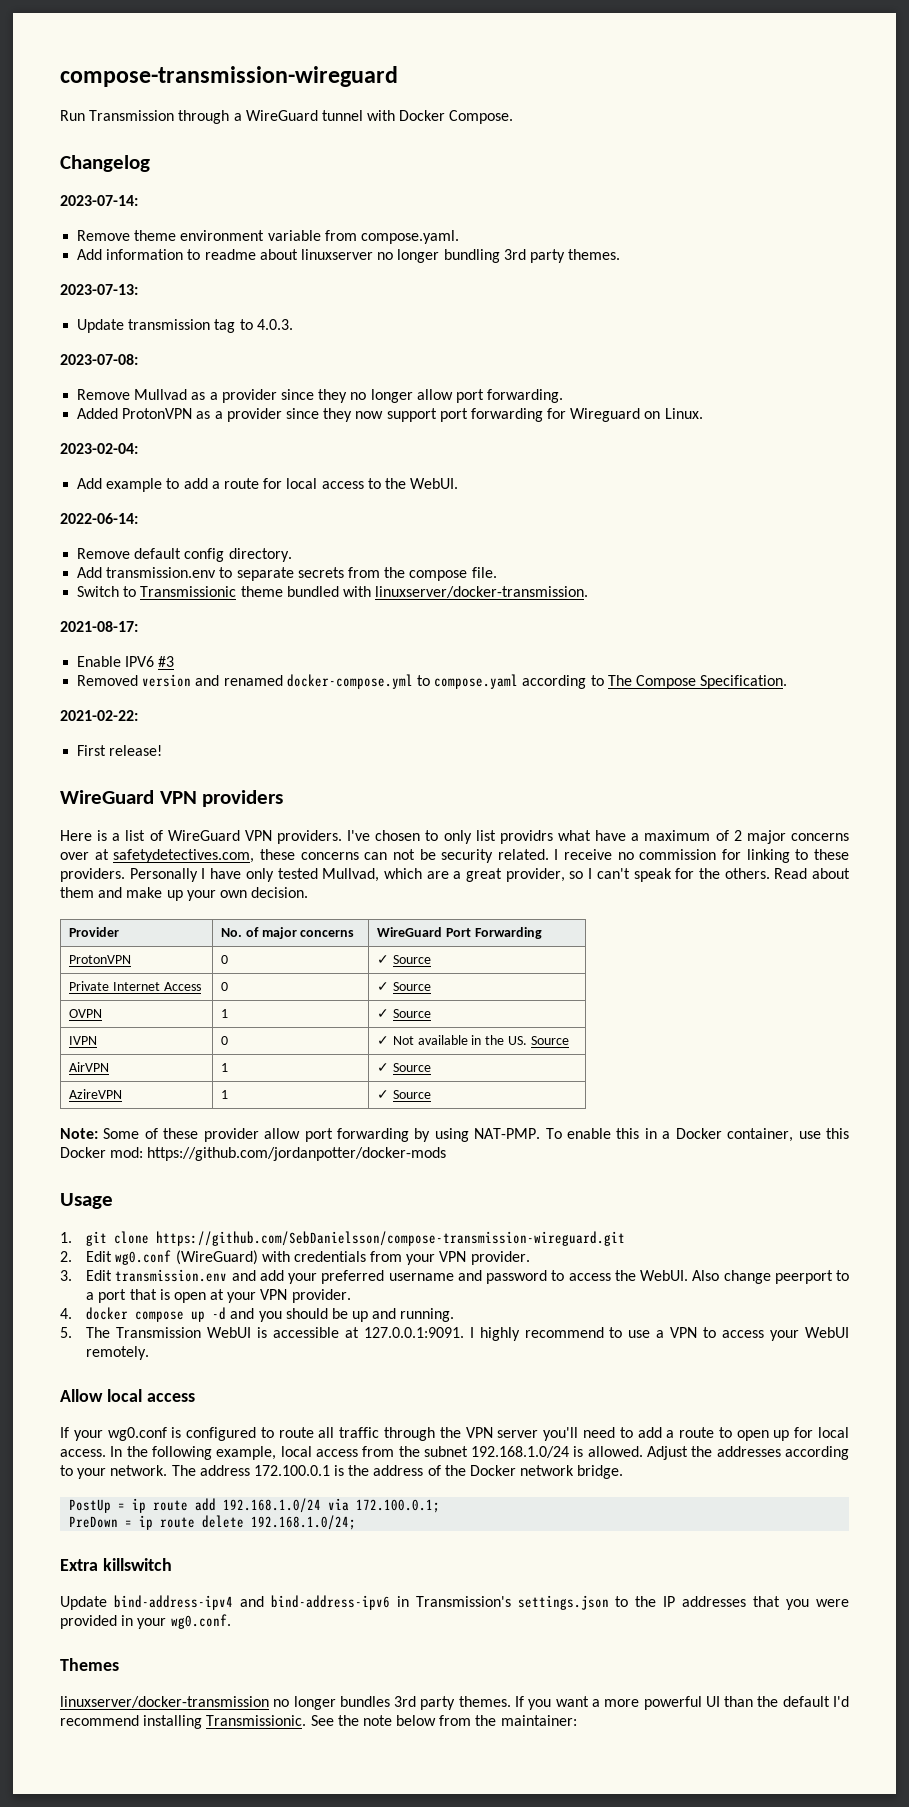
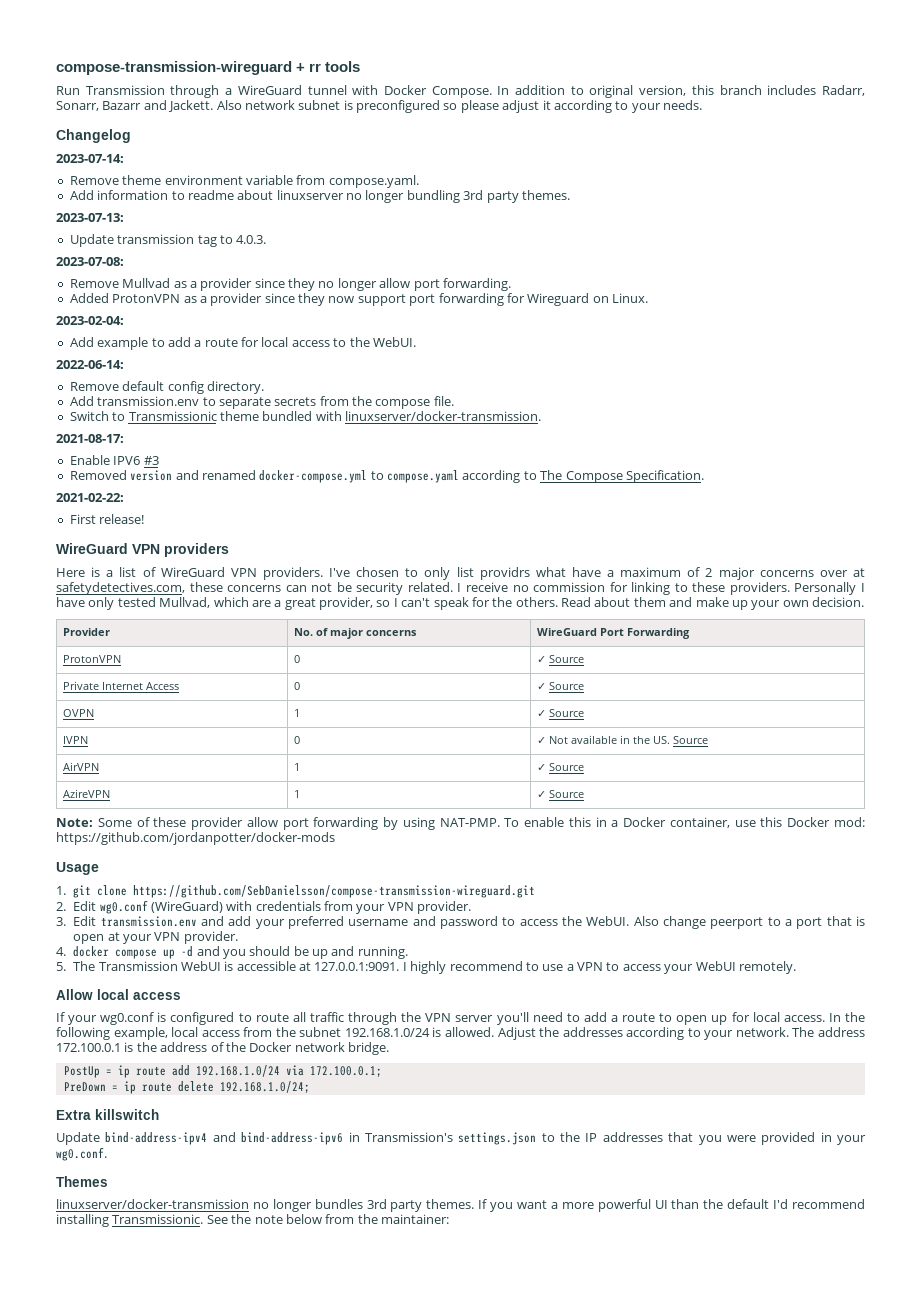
- compose-transmission-wireguard
+ compose-transmission-wireguard + rr tools
+ In addition to original version, this branch includes Radarr, Sonarr, Bazarr and Jackett. Also network subnet is preconfigured so please adjust it according to your needs.

